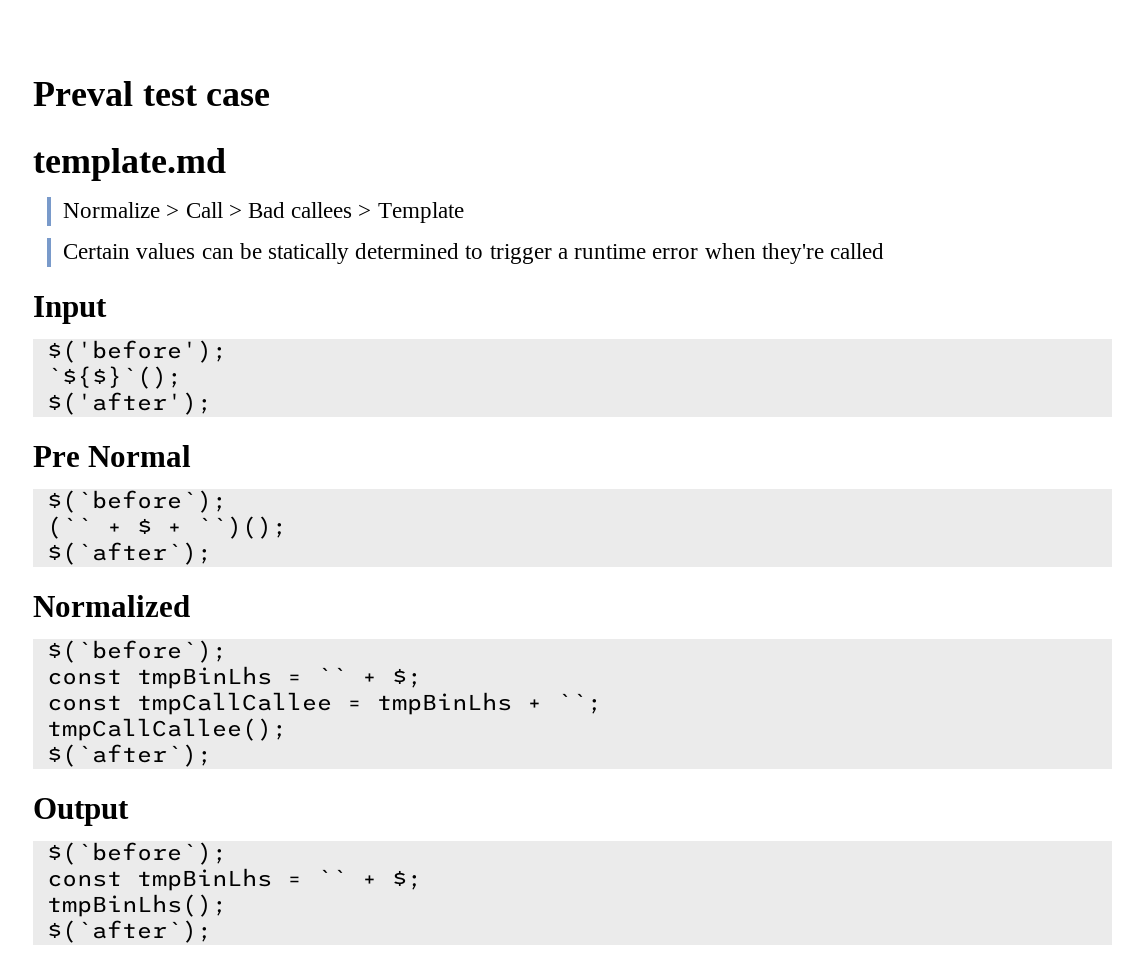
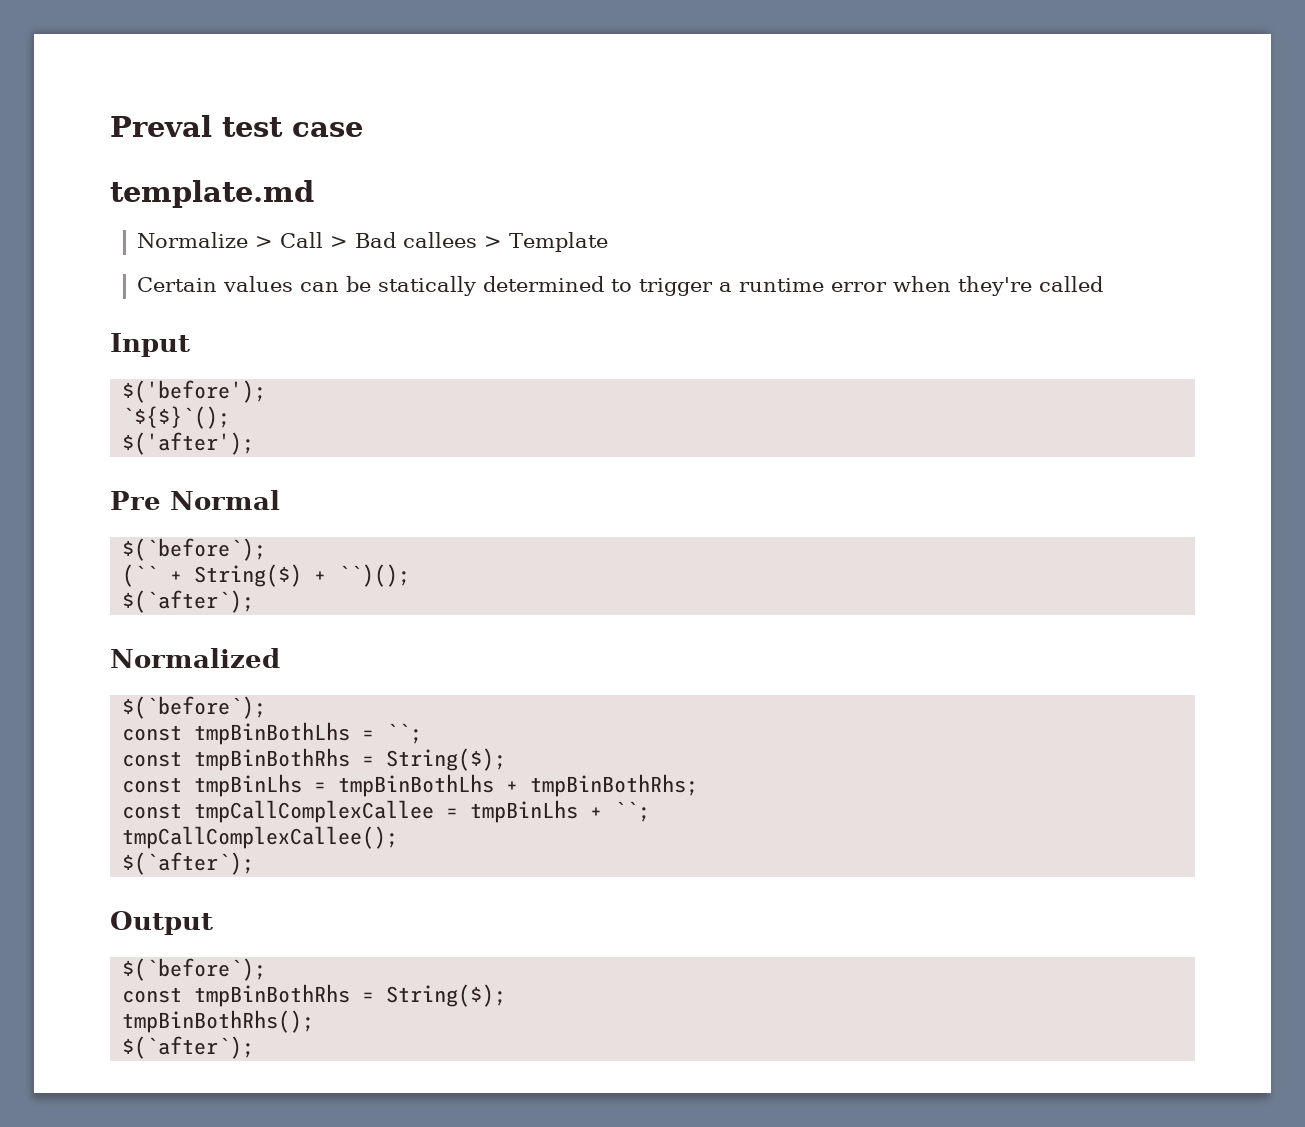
- (`` + $ + ``)();
+ (`` + String($) + ``)();
  Normalized
  $(`before`);
- const tmpBinLhs = `` + $;
- const tmpCallCallee = tmpBinLhs + ``;
+ const tmpBinBothLhs = ``;
+ const tmpBinBothRhs = String($);
+ const tmpBinLhs = tmpBinBothLhs + tmpBinBothRhs;
+ const tmpCallComplexCallee = tmpBinLhs + ``;
- tmpCallCallee();
+ tmpCallComplexCallee();
  Output
  $(`before`);
- const tmpBinLhs = `` + $;
- tmpBinLhs();
+ const tmpBinBothRhs = String($);
+ tmpBinBothRhs();

